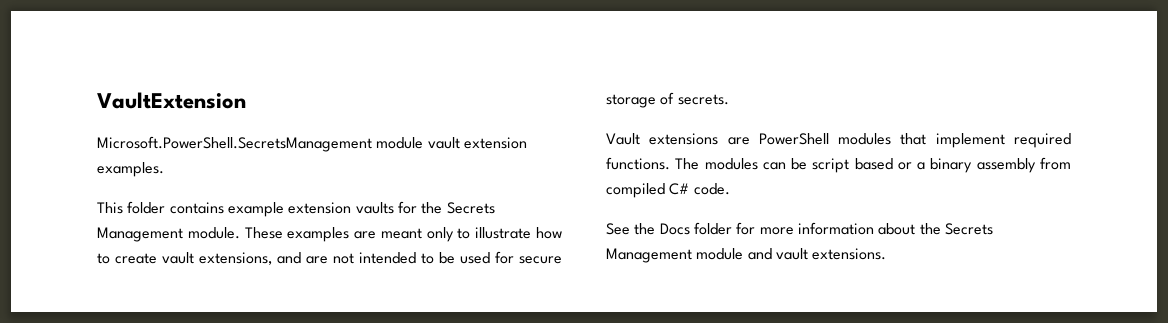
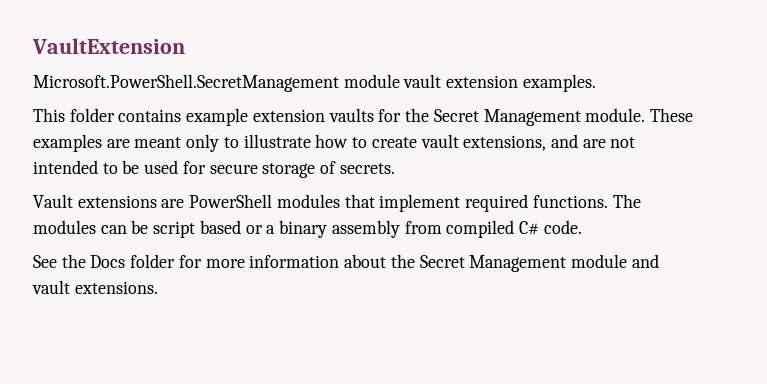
- Microsoft.PowerShell.SecretsManagement module vault extension examples.
+ Microsoft.PowerShell.SecretManagement module vault extension examples.
- This folder contains example extension vaults for the Secrets Management module.
+ This folder contains example extension vaults for the Secret Management module.
- See the Docs folder for more information about the Secrets Management module and vault extensions.
+ See the Docs folder for more information about the Secret Management module and vault extensions.

